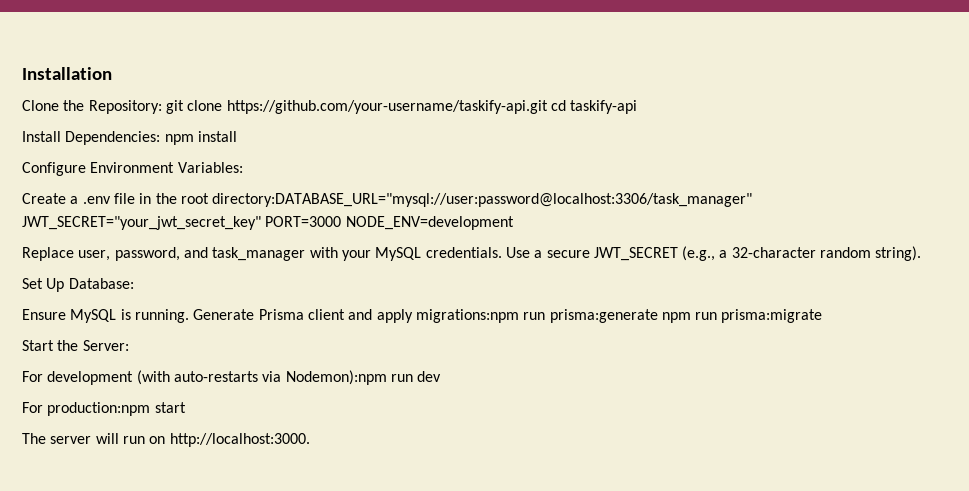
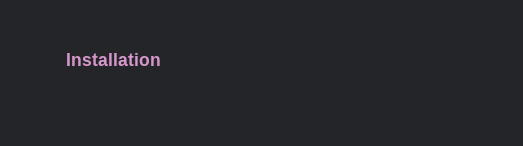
- Clone the Repository: git clone https://github.com/your-username/taskify-api.git cd taskify-api
- Install Dependencies: npm install
- Configure Environment Variables:
- Create a .env file in the root directory:DATABASE_URL="mysql://user:password@localhost:3306/task_manager" JWT_SECRET="your_jwt_secret_key" PORT=3000 NODE_ENV=development
- Replace user, password, and task_manager with your MySQL credentials. Use a secure JWT_SECRET (e.g., a 32-character random string).
- Set Up Database:
- Ensure MySQL is running. Generate Prisma client and apply migrations:npm run prisma:generate npm run prisma:migrate
- Start the Server:
- For development (with auto-restarts via Nodemon):npm run dev
- For production:npm start
- The server will run on http://localhost:3000.

